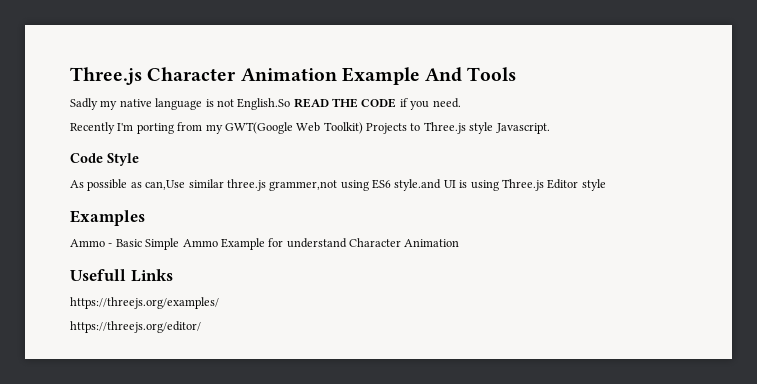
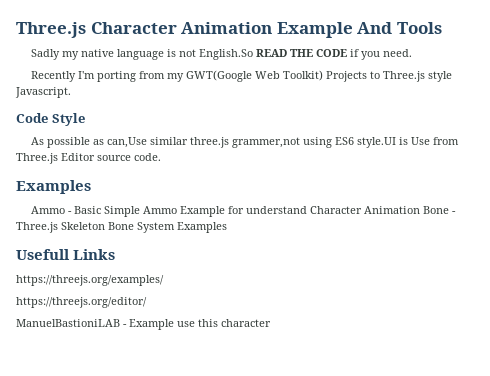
- As possible as can,Use similar three.js grammer,not using ES6 style.and UI is using Three.js Editor style
+ As possible as can,Use similar three.js grammer,not using ES6 style.UI is Use from Three.js Editor source code.
- Ammo - Basic Simple Ammo Example for understand Character Animation
+ Ammo - Basic Simple Ammo Example for understand Character Animation Bone - Three.js Skeleton Bone System Examples
  Usefull Links
  https://threejs.org/examples/
  https://threejs.org/editor/
+ ManuelBastioniLAB - Example use this character

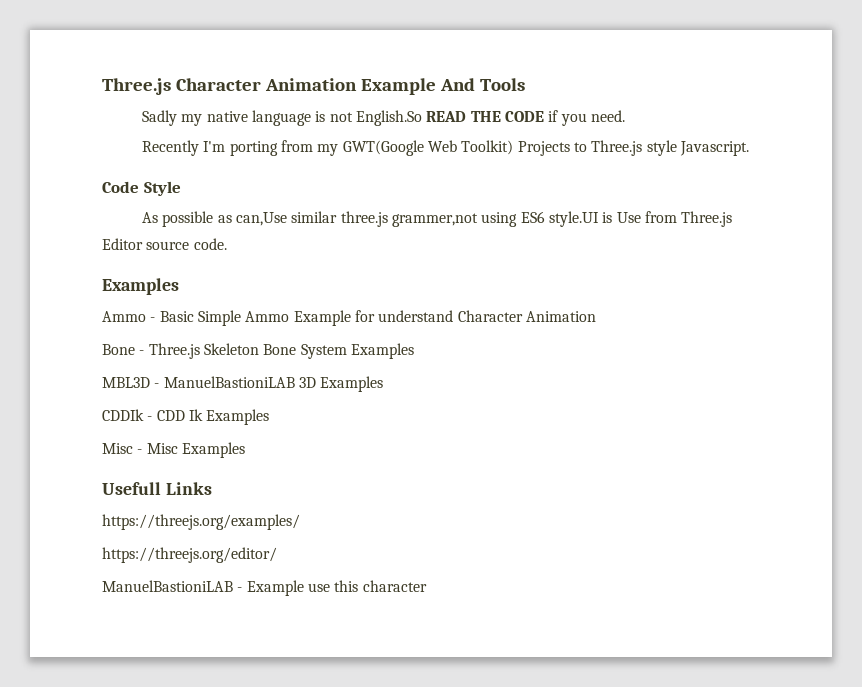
- Ammo - Basic Simple Ammo Example for understand Character Animation Bone - Three.js Skeleton Bone System Examples
+ Ammo - Basic Simple Ammo Example for understand Character Animation
+ Bone - Three.js Skeleton Bone System Examples
+ MBL3D - ManuelBastioniLAB 3D Examples
+ CDDIk - CDD Ik Examples
+ Misc - Misc Examples

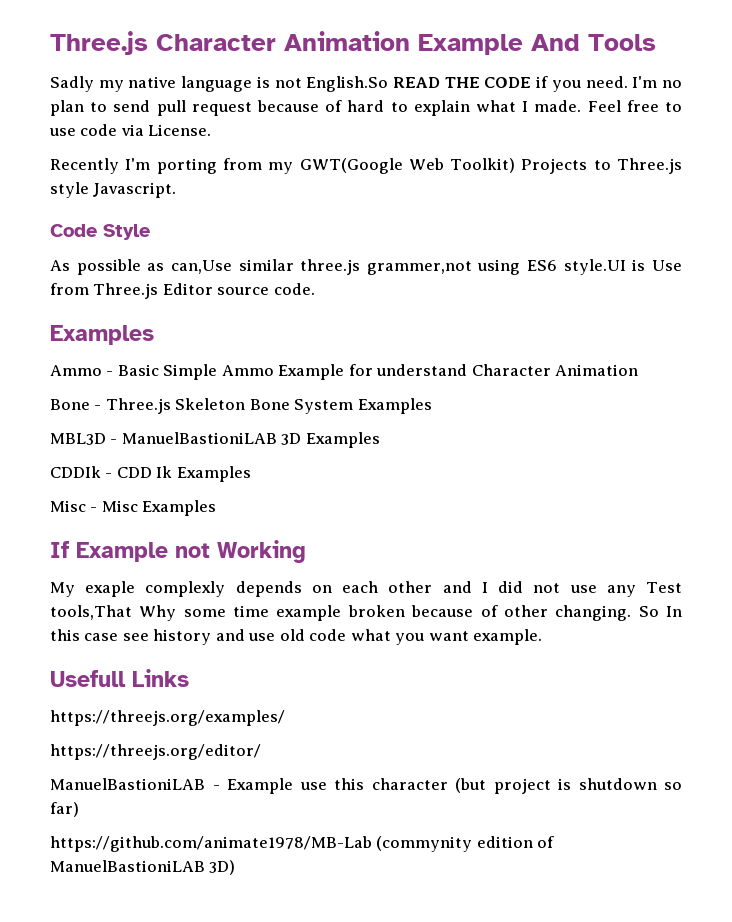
+ I'm no plan to send pull request because of hard to explain what I made. Feel free to use code via License.
+ If Example not Working
+ My exaple complexly depends on each other and I did not use any Test tools,That Why some time example broken because of other changing. So In this case see history and use old code what you want example.
- ManuelBastioniLAB - Example use this character
+ ManuelBastioniLAB - Example use this character (but project is shutdown so far)
+ https://github.com/animate1978/MB-Lab (commynity edition of ManuelBastioniLAB 3D)

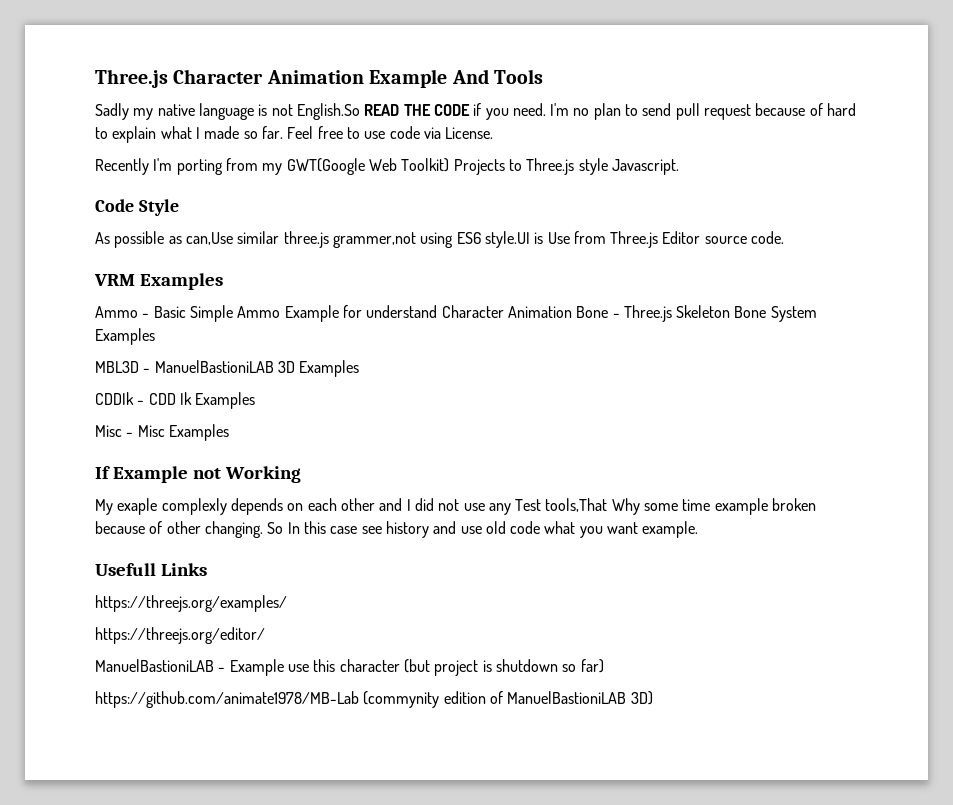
- I'm no plan to send pull request because of hard to explain what I made.
+ I'm no plan to send pull request because of hard to explain what I made so far.
  As possible as can,Use similar three.js grammer,not using ES6 style.UI is Use from Three.js Editor source code.
- Examples
+ VRM Examples
- Ammo - Basic Simple Ammo Example for understand Character Animation
- Bone - Three.js Skeleton Bone System Examples
+ Ammo - Basic Simple Ammo Example for understand Character Animation Bone - Three.js Skeleton Bone System Examples

